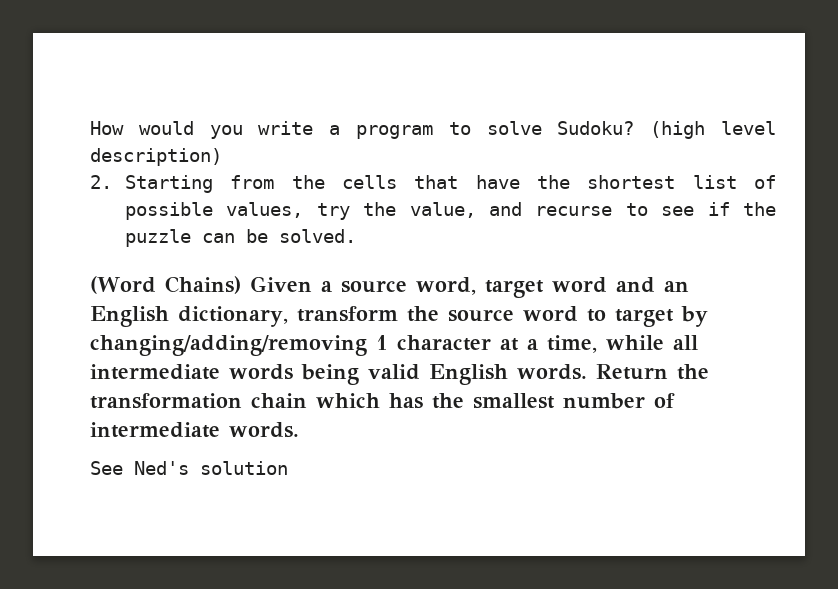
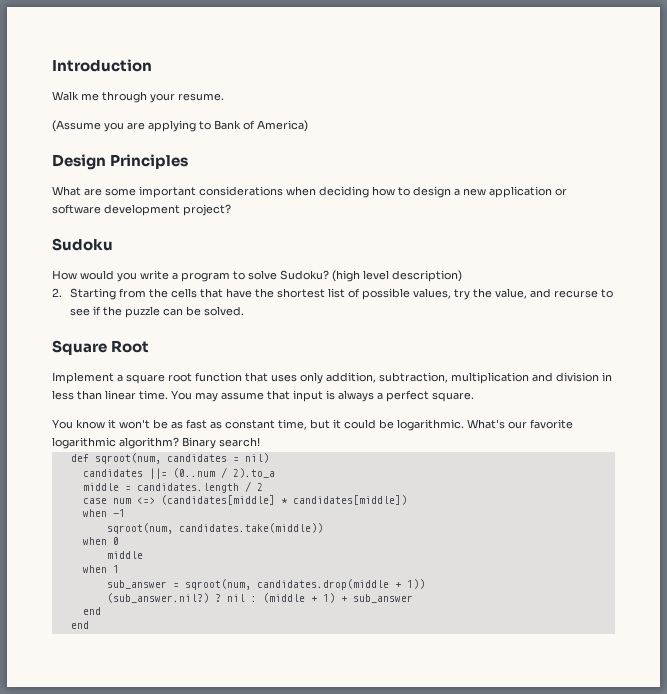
+ Introduction
+ Walk me through your resume.
+ (Assume you are applying to Bank of America)
+ Design Principles
+ What are some important considerations when deciding how to design a new application or software development project?
+ Sudoku
- (Word Chains) Given a source word, target word and an English dictionary, transform the source word to target by changing/adding/removing 1 character at a time, while all intermediate words being valid English words. Return the transformation chain which has the smallest number of intermediate words.
- See Ned's solution
+ Square Root
+ Implement a square root function that uses only addition, subtraction, multiplication and division in less than linear time. You may assume that input is always a perfect square.
+ You know it won't be as fast as constant time, but it could be logarithmic. What's our favorite logarithmic algorithm? Binary search!
+ def sqroot(num, candidates = nil)
+ candidates ||= (0..num / 2).to_a
+ middle = candidates.length / 2
+ case num <=> (candidates[middle] * candidates[middle])
+ when -1
+ sqroot(num, candidates.take(middle))
+ when 0
+ middle
+ when 1
+ sub_answer = sqroot(num, candidates.drop(middle + 1))
+ (sub_answer.nil?) ? nil : (middle + 1) + sub_answer
+ end
+ end

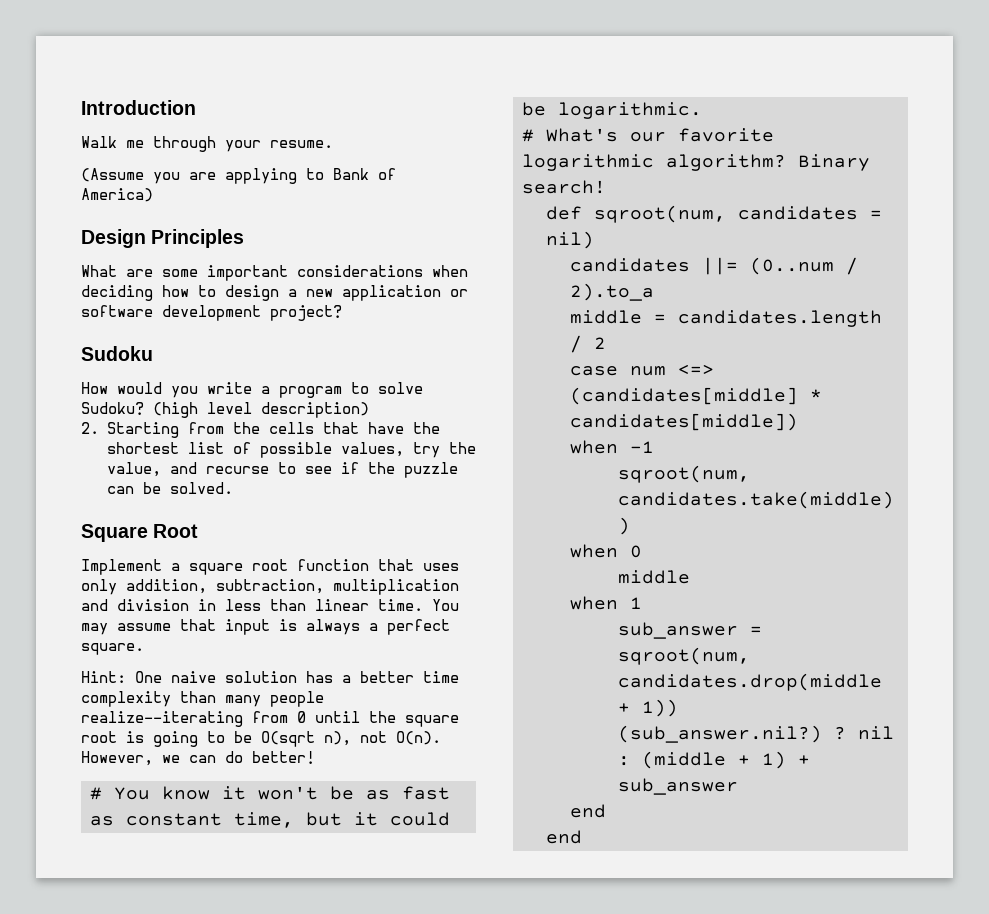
- You know it won't be as fast as constant time, but it could be logarithmic. What's our favorite logarithmic algorithm?
+ Hint: One naive solution has a better time complexity than many people realize--iterating from 0 until the square root is going to be O(sqrt n), not O(n). However, we can do better!
+ # You know it won't be as fast as constant time, but it could be logarithmic.
+ # What's our favorite logarithmic algorithm?

